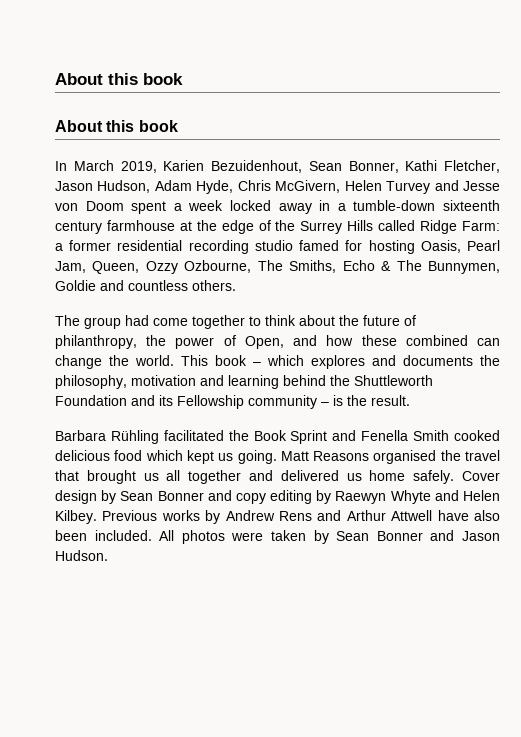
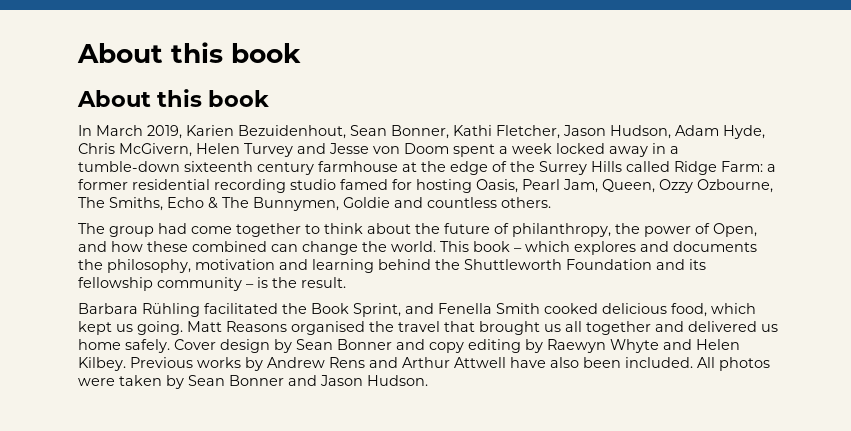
- This book – which explores and documents the philosophy, motivation and learning behind the Shuttleworth Foundation and its Fellowship community – is the result.
+ This book – which explores and documents the philosophy, motivation and learning behind the Shuttleworth Foundation and its fellowship community – is the result.
- Barbara Rühling facilitated the Book Sprint and Fenella Smith cooked delicious food which kept us going.
+ Barbara Rühling facilitated the Book Sprint, and Fenella Smith cooked delicious food, which kept us going.

